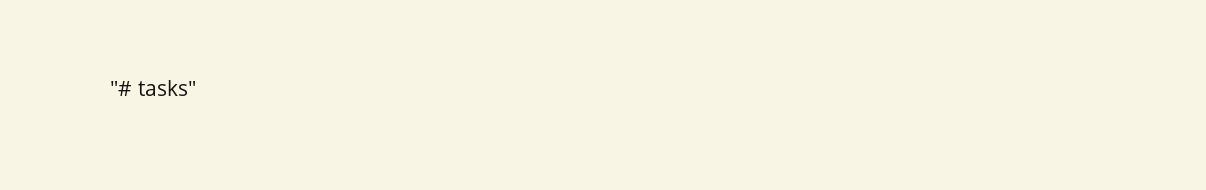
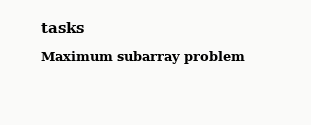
- "# tasks"
+ tasks
+ Maximum subarray problem

